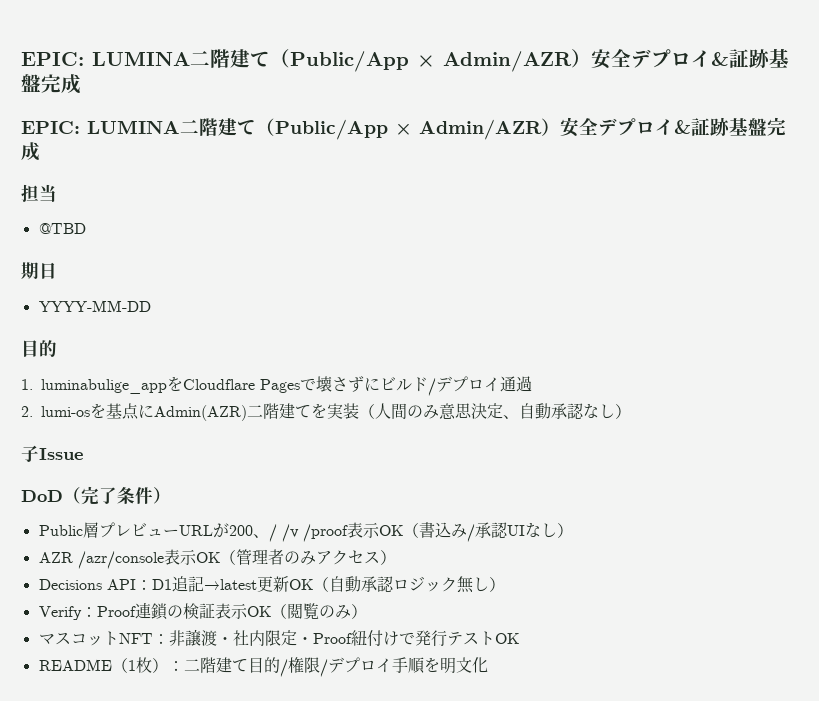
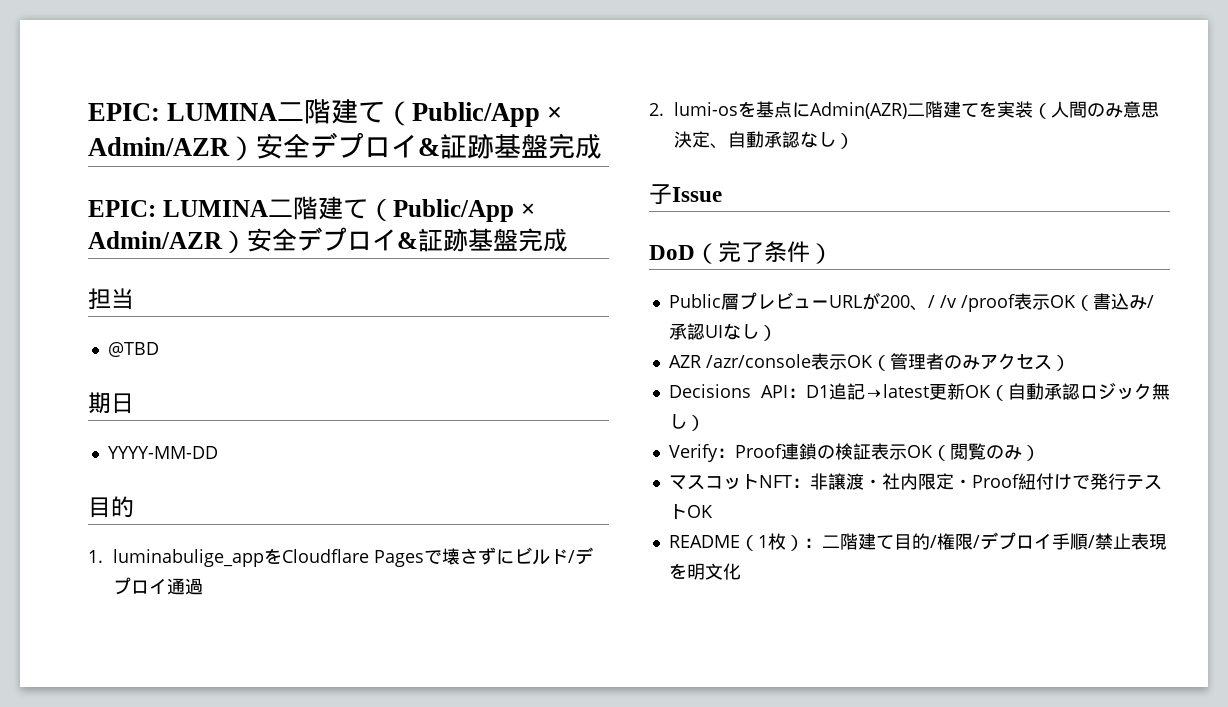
- README（1枚）：二階建て目的/権限/デプロイ手順を明文化
+ README（1枚）：二階建て目的/権限/デプロイ手順/禁止表現を明文化

